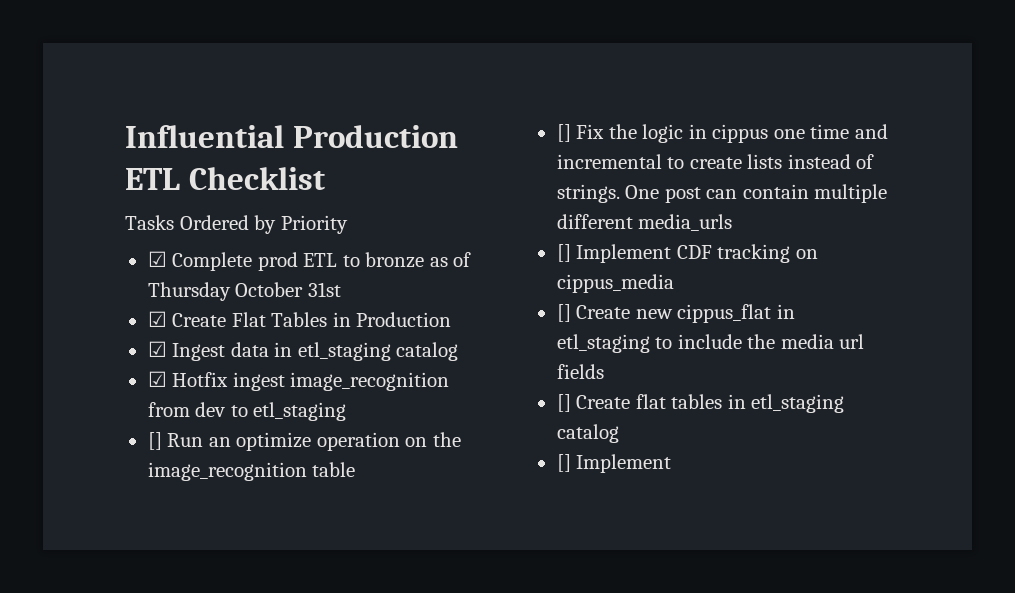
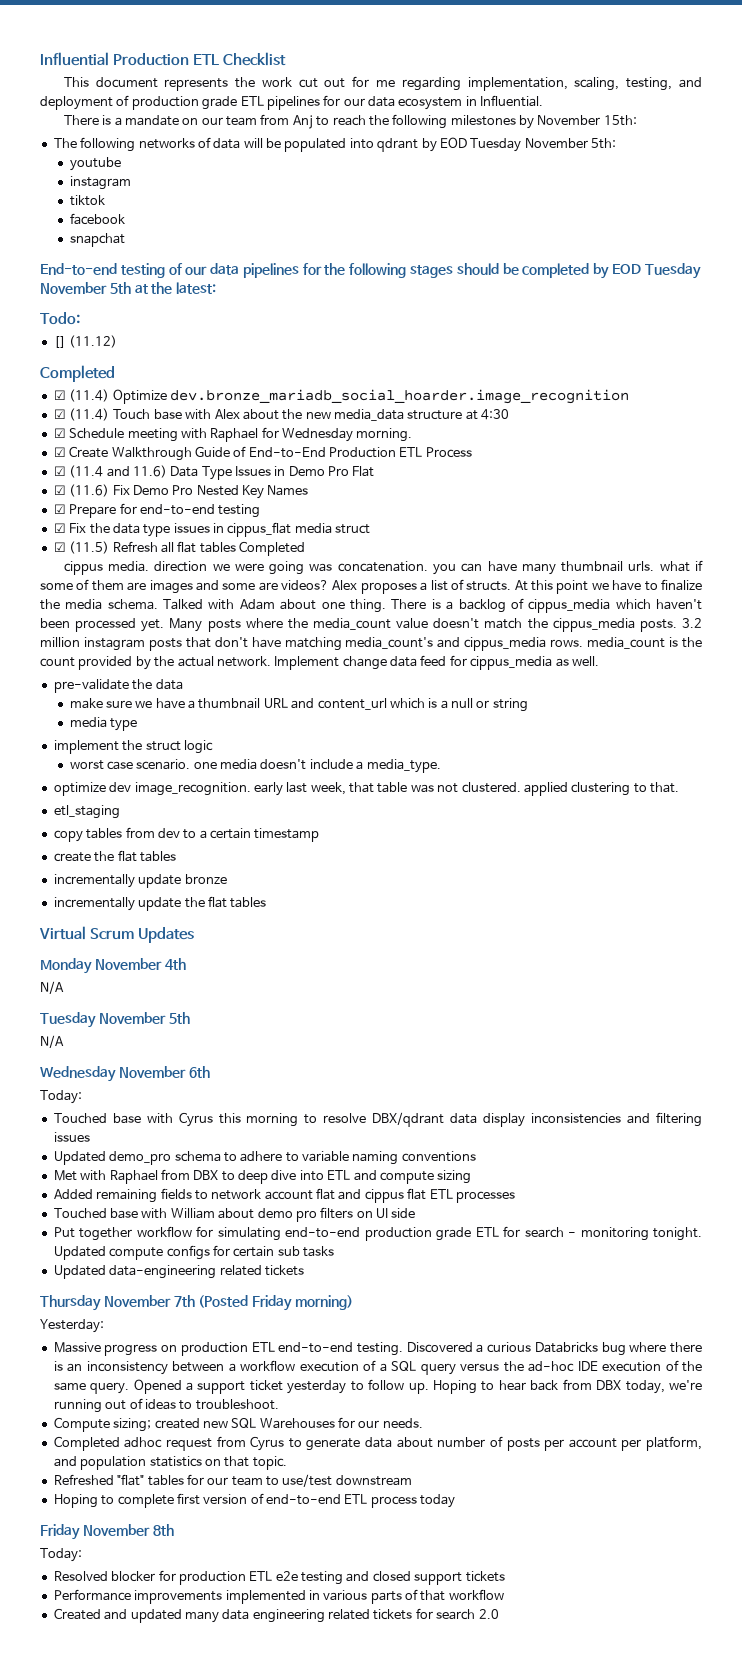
- Tasks Ordered by Priority
- ☑ Complete prod ETL to bronze as of Thursday October 31st
- ☑ Create Flat Tables in Production
- ☑ Ingest data in etl_staging catalog
- ☑ Hotfix ingest image_recognition from dev to etl_staging
- [] Run an optimize operation on the image_recognition table
- [] Fix the logic in cippus one time and incremental to create lists instead of strings. One post can contain multiple different media_urls
- [] Implement CDF tracking on cippus_media
- [] Create new cippus_flat in etl_staging to include the media url fields
- [] Create flat tables in etl_staging catalog
- [] Implement
+ This document represents the work cut out for me regarding implementation, scaling, testing, and deployment of production grade ETL pipelines for our data ecosystem in Influential.
+ There is a mandate on our team from Anj to reach the following milestones by November 15th:
+ The following networks of data will be populated into qdrant by EOD Tuesday November 5th:
+ youtube
+ instagram
+ tiktok
+ facebook
+ snapchat
+ End-to-end testing of our data pipelines for the following stages should be completed by EOD Tuesday November 5th at the latest:
+ Todo:
+ [] (11.12)
+ Completed
+ ☑ (11.4) Optimize dev.bronze_mariadb_social_hoarder.image_recognition
+ ☑ (11.4) Touch base with Alex about the new media_data structure at 4:30
+ ☑ Schedule meeting with Raphael for Wednesday morning.
+ ☑ Create Walkthrough Guide of End-to-End Production ETL Process
+ ☑ (11.4 and 11.6) Data Type Issues in Demo Pro Flat
+ ☑ (11.6) Fix Demo Pro Nested Key Names
+ ☑ Prepare for end-to-end testing
+ ☑ Fix the data type issues in cippus_flat media struct
+ ☑ (11.5) Refresh all flat tables Completed
+ cippus media. direction we were going was concatenation. you can have many thumbnail urls. what if some of them are images and some are videos? Alex proposes a list of structs. At this point we have to finalize the media schema. Talked with Adam about one thing. There is a backlog of cippus_media which haven't been processed yet. Many posts where the media_count value doesn't match the cippus_media posts. 3.2 million instagram posts that don't have matching media_count's and cippus_media rows. media_count is the count provided by the actual network. Implement change data feed for cippus_media as well.
+ pre-validate the data
+ make sure we have a thumbnail URL and content_url which is a null or string
+ media type
+ implement the struct logic
+ worst case scenario. one media doesn't include a media_type.
+ optimize dev image_recognition. early last week, that table was not clustered. applied clustering to that.
+ etl_staging
+ copy tables from dev to a certain timestamp
+ create the flat tables
+ incrementally update bronze
+ incrementally update the flat tables
+ Virtual Scrum Updates
+ Monday November 4th
+ N/A
+ Tuesday November 5th
+ N/A
+ Wednesday November 6th
+ Today:
+ Touched base with Cyrus this morning to resolve DBX/qdrant data display inconsistencies and filtering issues
+ Updated demo_pro schema to adhere to variable naming conventions
+ Met with Raphael from DBX to deep dive into ETL and compute sizing
+ Added remaining fields to network account flat and cippus flat ETL processes
+ Touched base with William about demo pro filters on UI side
+ Put together workflow for simulating end-to-end production grade ETL for search - monitoring tonight. Updated compute configs for certain sub tasks
+ Updated data-engineering related tickets
+ Thursday November 7th (Posted Friday morning)
+ Yesterday:
+ Massive progress on production ETL end-to-end testing. Discovered a curious Databricks bug where there is an inconsistency between a workflow execution of a SQL query versus the ad-hoc IDE execution of the same query. Opened a support ticket yesterday to follow up. Hoping to hear back from DBX today, we're running out of ideas to troubleshoot.
+ Compute sizing; created new SQL Warehouses for our needs.
+ Completed adhoc request from Cyrus to generate data about number of posts per account per platform, and population statistics on that topic.
+ Refreshed "flat" tables for our team to use/test downstream
+ Hoping to complete first version of end-to-end ETL process today
+ Friday November 8th
+ Today:
+ Resolved blocker for production ETL e2e testing and closed support tickets
+ Performance improvements implemented in various parts of that workflow
+ Created and updated many data engineering related tickets for search 2.0

